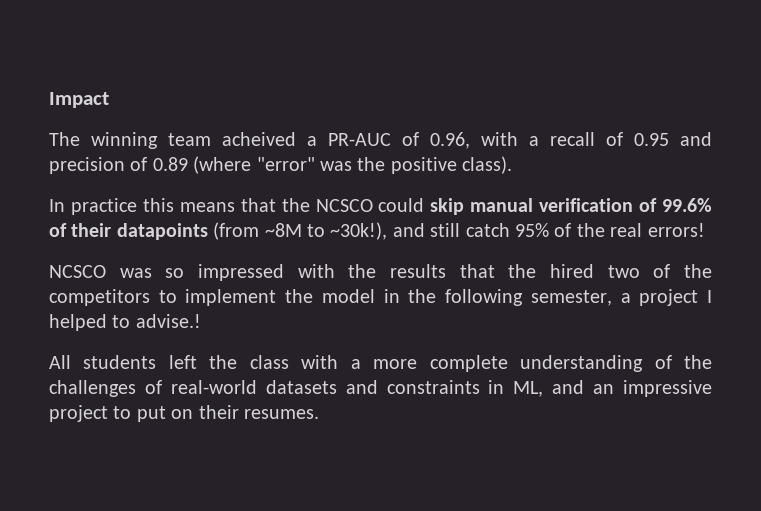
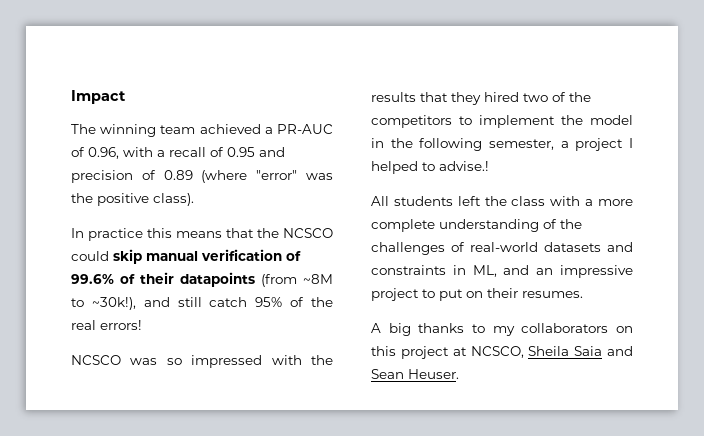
- The winning team acheived a PR-AUC of 0.96, with a recall of 0.95 and precision of 0.89 (where "error" was the positive class).
+ The winning team achieved a PR-AUC of 0.96, with a recall of 0.95 and precision of 0.89 (where "error" was the positive class).
- NCSCO was so impressed with the results that the hired two of the competitors to implement the model in the following semester, a project I helped to advise.!
+ NCSCO was so impressed with the results that they hired two of the competitors to implement the model in the following semester, a project I helped to advise.!
+ A big thanks to my collaborators on this project at NCSCO, Sheila Saia and Sean Heuser.

